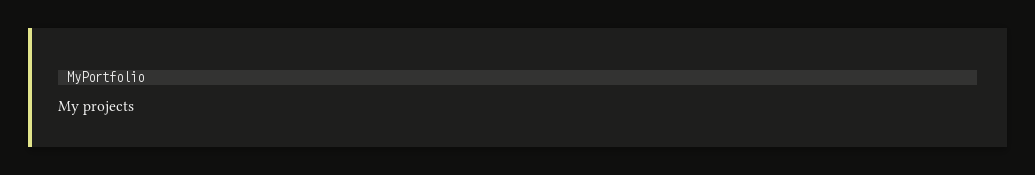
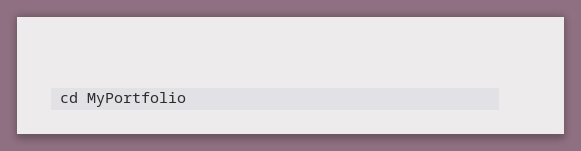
- MyPortfolio
+ cd MyPortfolio
- My projects

